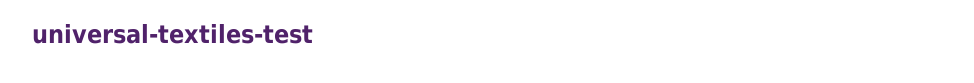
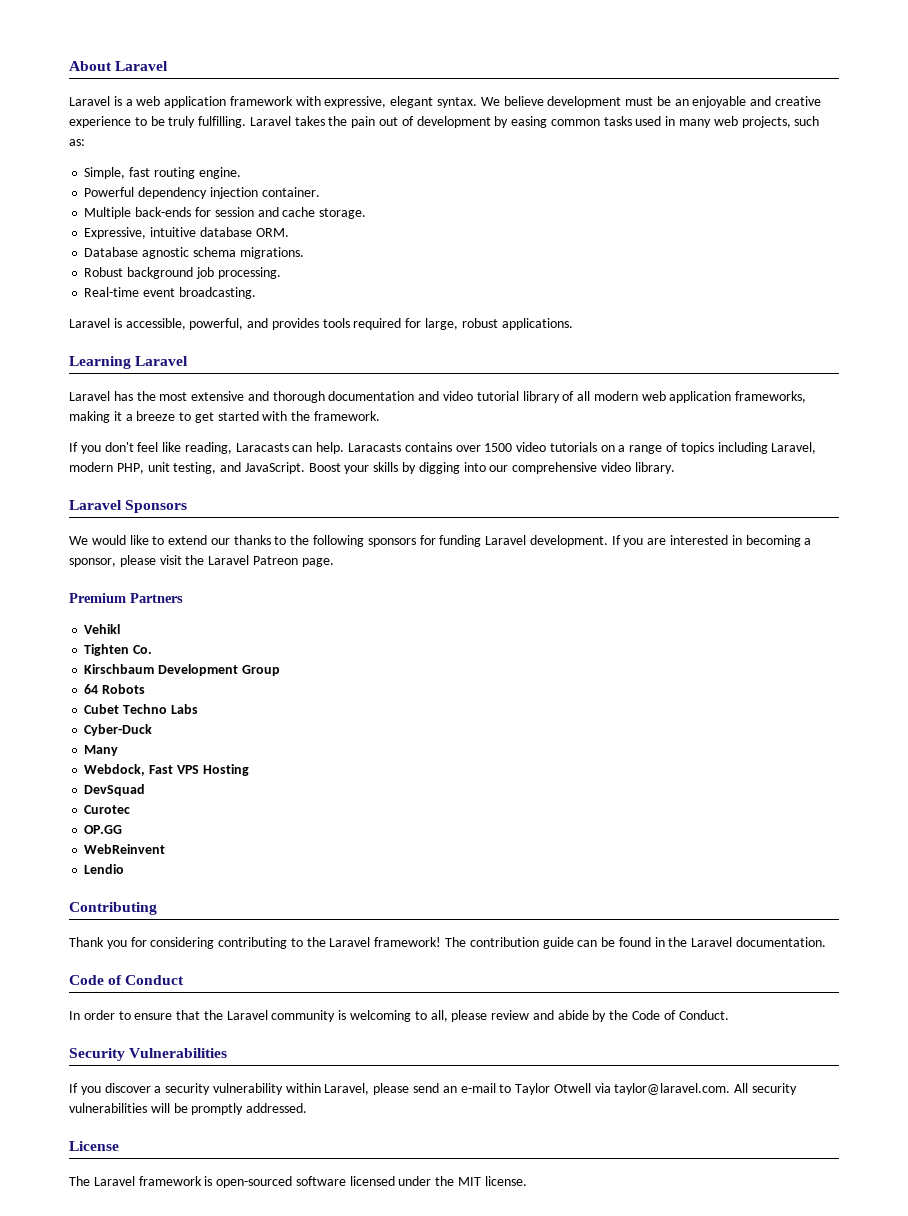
- universal-textiles-test
+ About Laravel
+ Laravel is a web application framework with expressive, elegant syntax. We believe development must be an enjoyable and creative experience to be truly fulfilling. Laravel takes the pain out of development by easing common tasks used in many web projects, such as:
+ Simple, fast routing engine.
+ Powerful dependency injection container.
+ Multiple back-ends for session and cache storage.
+ Expressive, intuitive database ORM.
+ Database agnostic schema migrations.
+ Robust background job processing.
+ Real-time event broadcasting.
+ Laravel is accessible, powerful, and provides tools required for large, robust applications.
+ Learning Laravel
+ Laravel has the most extensive and thorough documentation and video tutorial library of all modern web application frameworks, making it a breeze to get started with the framework.
+ If you don't feel like reading, Laracasts can help. Laracasts contains over 1500 video tutorials on a range of topics including Laravel, modern PHP, unit testing, and JavaScript. Boost your skills by digging into our comprehensive video library.
+ Laravel Sponsors
+ We would like to extend our thanks to the following sponsors for funding Laravel development. If you are interested in becoming a sponsor, please visit the Laravel Patreon page.
+ Premium Partners
+ Vehikl
+ Tighten Co.
+ Kirschbaum Development Group
+ 64 Robots
+ Cubet Techno Labs
+ Cyber-Duck
+ Many
+ Webdock, Fast VPS Hosting
+ DevSquad
+ Curotec
+ OP.GG
+ WebReinvent
+ Lendio
+ Contributing
+ Thank you for considering contributing to the Laravel framework! The contribution guide can be found in the Laravel documentation.
+ Code of Conduct
+ In order to ensure that the Laravel community is welcoming to all, please review and abide by the Code of Conduct.
+ Security Vulnerabilities
+ If you discover a security vulnerability within Laravel, please send an e-mail to Taylor Otwell via taylor@laravel.com. All security vulnerabilities will be promptly addressed.
+ License
+ The Laravel framework is open-sourced software licensed under the MIT license.

